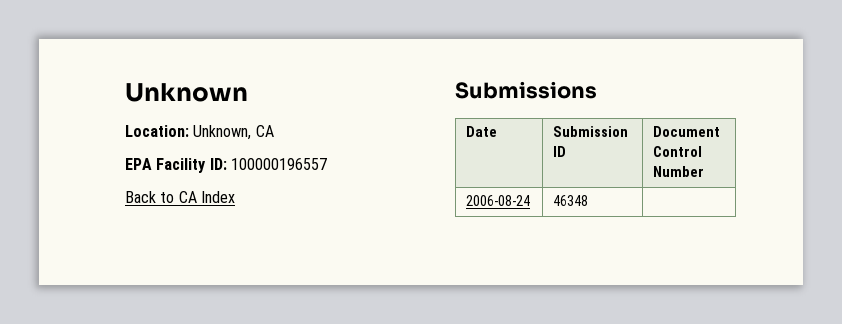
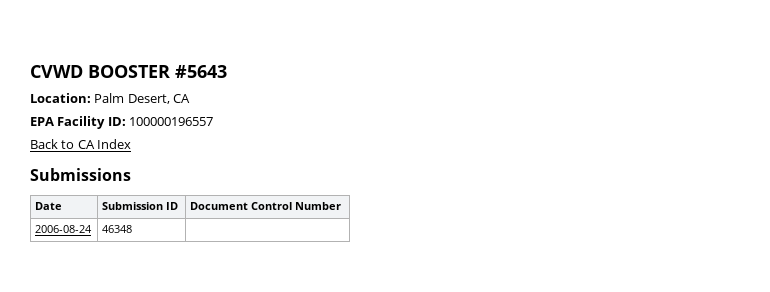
- Unknown
+ CVWD BOOSTER #5643
- Location: Unknown, CA
+ Location: Palm Desert, CA

